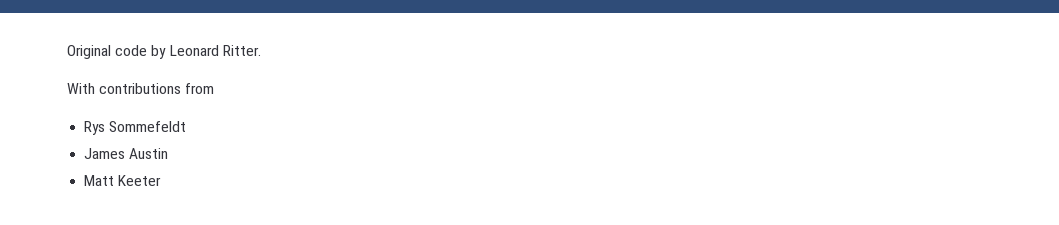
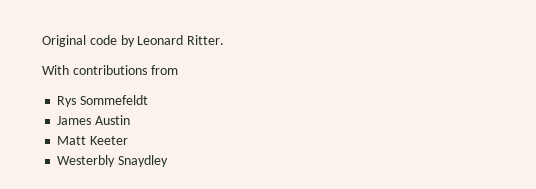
+ Westerbly Snaydley

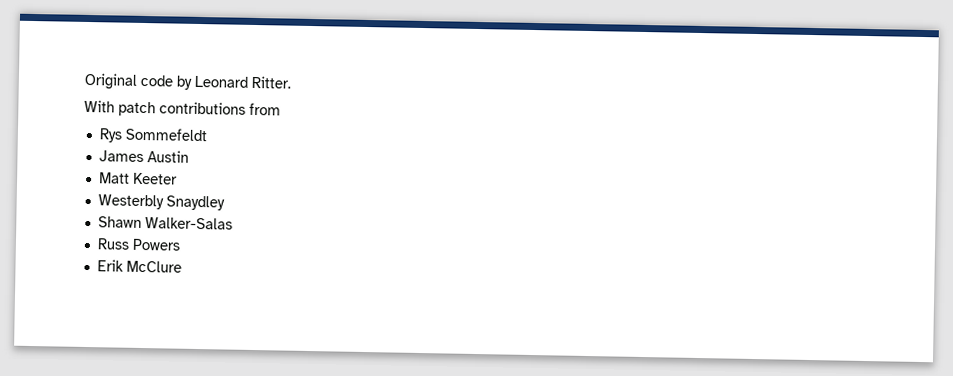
- With contributions from
+ With patch contributions from
+ Shawn Walker-Salas
+ Russ Powers
+ Erik McClure

